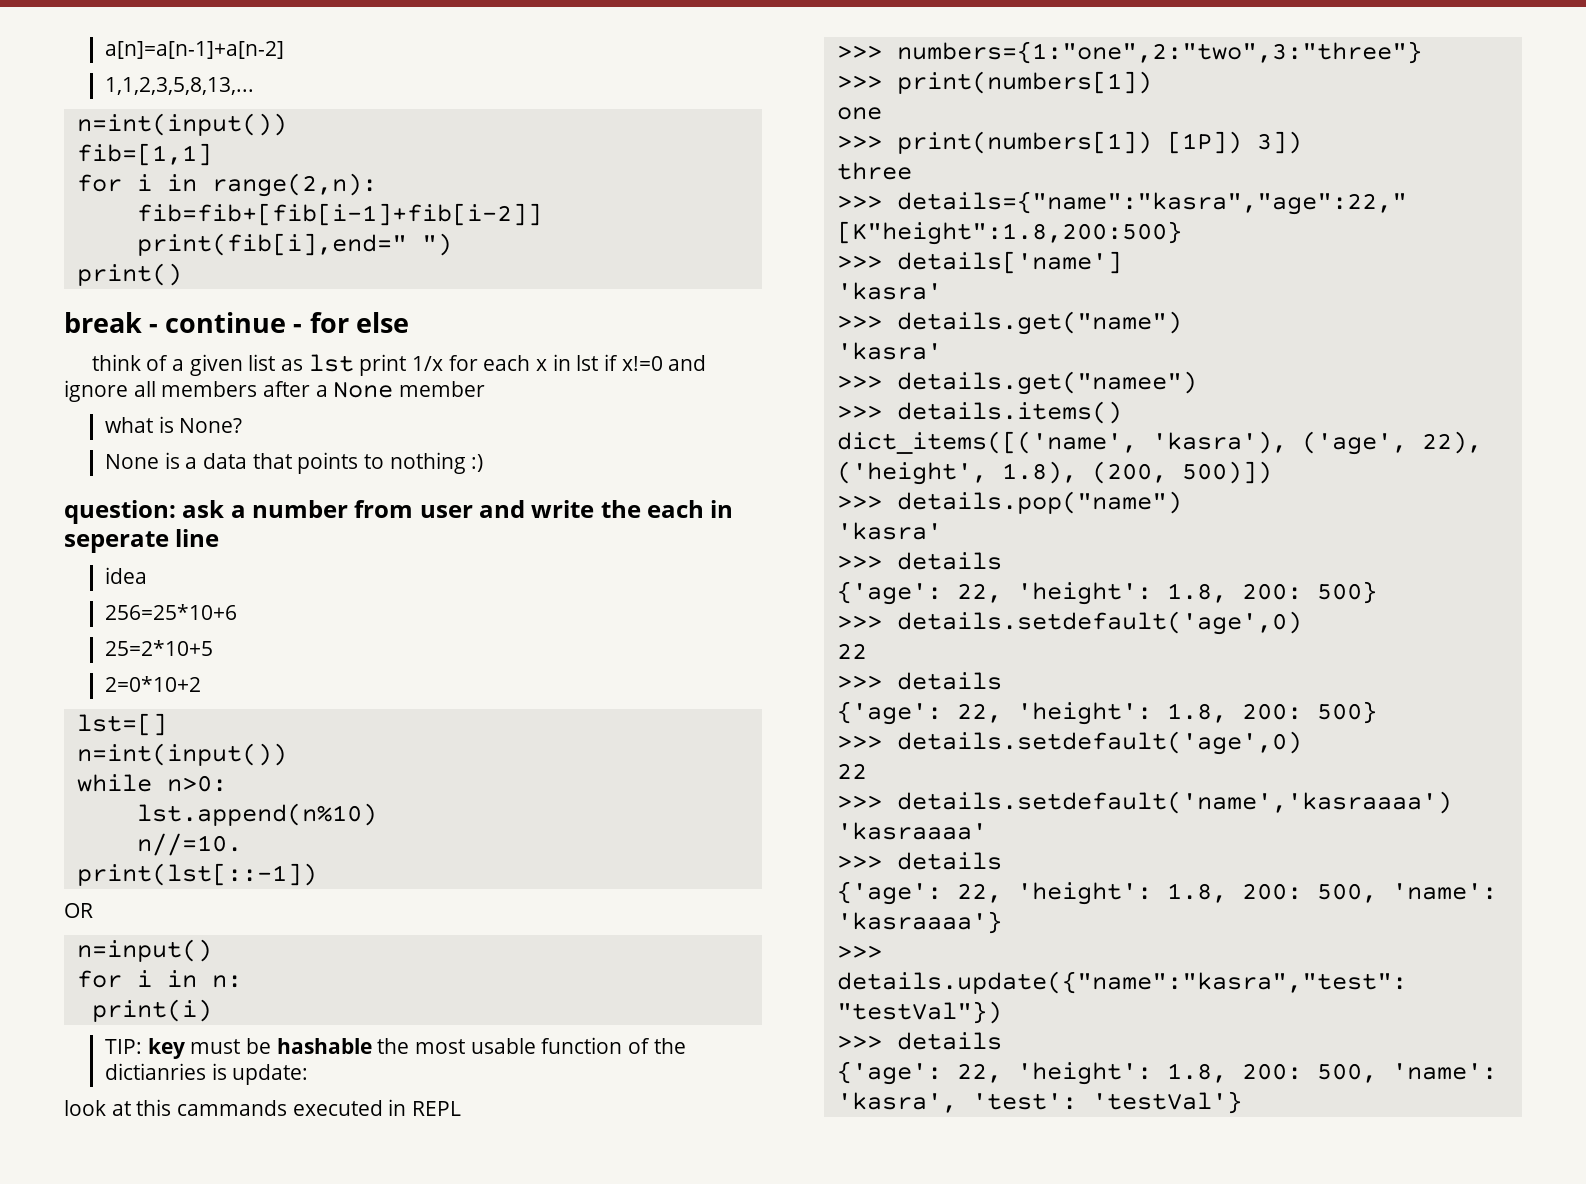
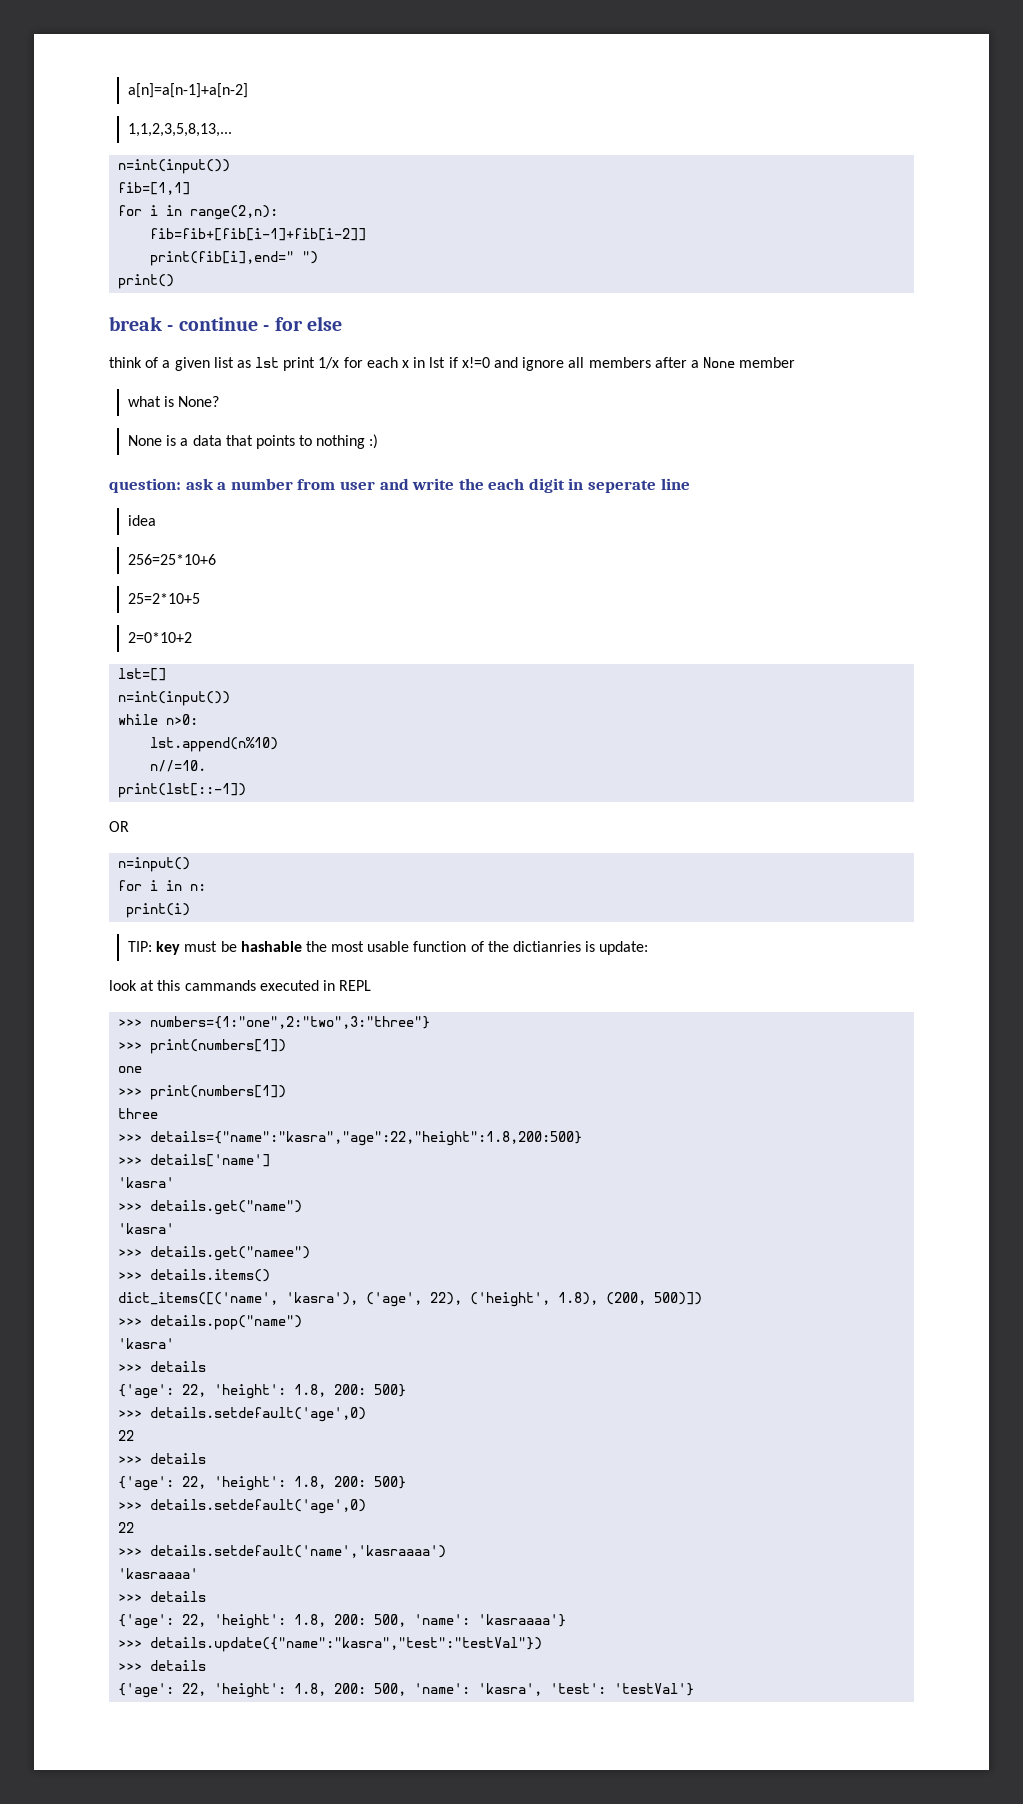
- question: ask a number from user and write the each in seperate line
+ question: ask a number from user and write the each digit in seperate line
  one
- >>> print(numbers[1]) [1P]) 3])
+ >>> print(numbers[1])
- >>> details={"name":"kasra","age":22," [K"height":1.8,200:500}
+ >>> details={"name":"kasra","age":22,"height":1.8,200:500}

